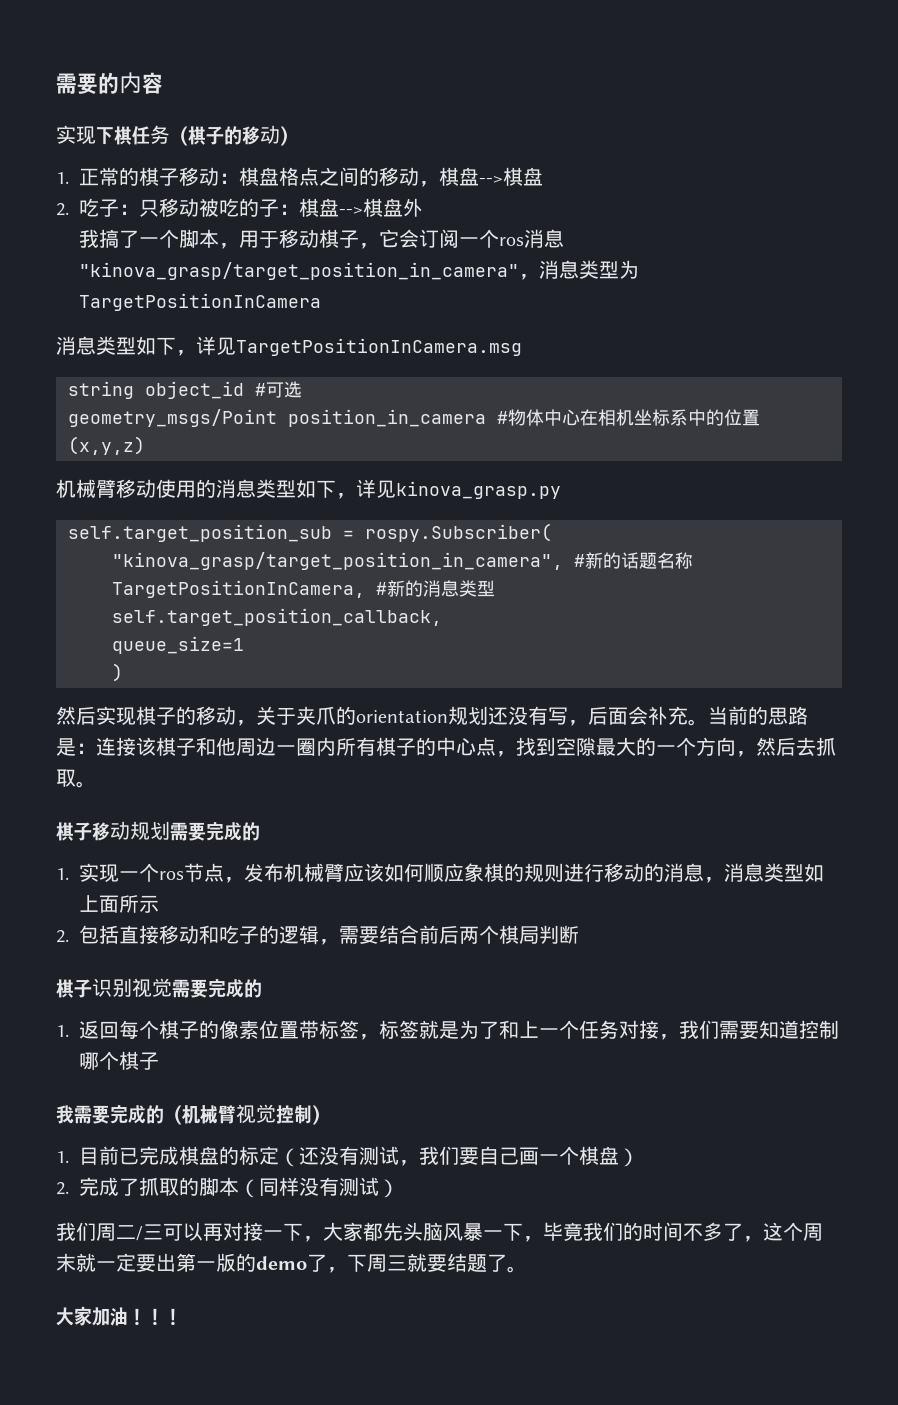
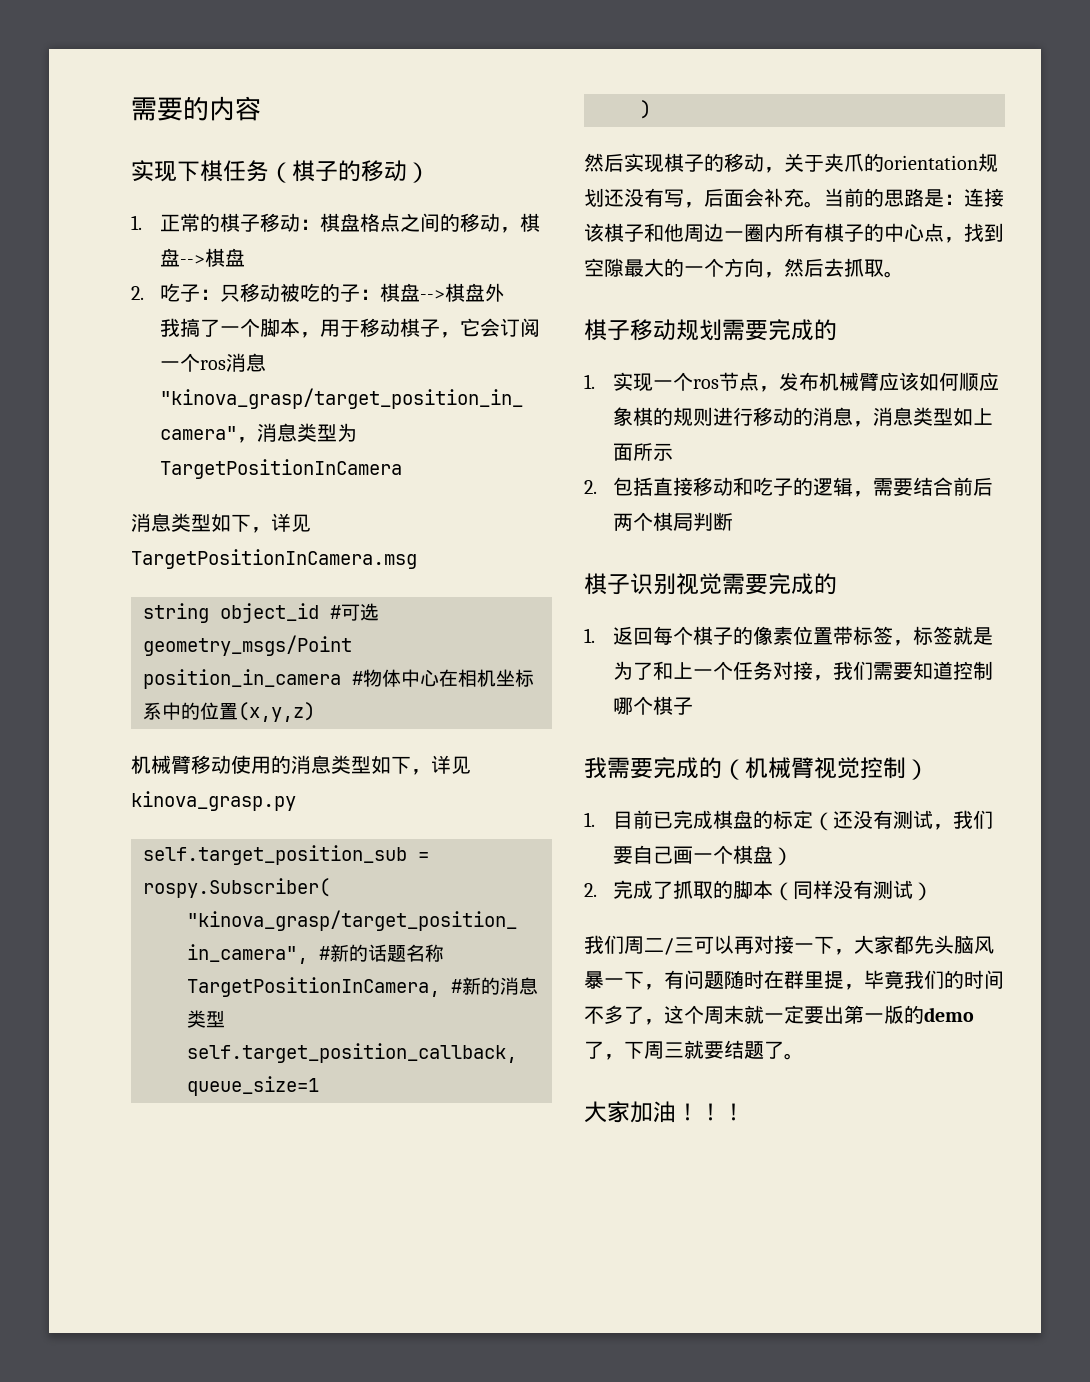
- 我们周二/三可以再对接一下，大家都先头脑风暴一下，毕竟我们的时间不多了，这个周末就一定要出第一版的demo了，下周三就要结题了。
+ 我们周二/三可以再对接一下，大家都先头脑风暴一下，有问题随时在群里提，毕竟我们的时间不多了，这个周末就一定要出第一版的demo了，下周三就要结题了。

